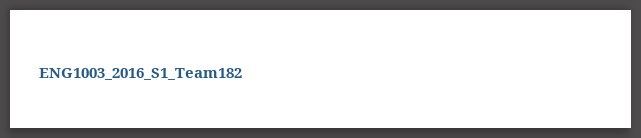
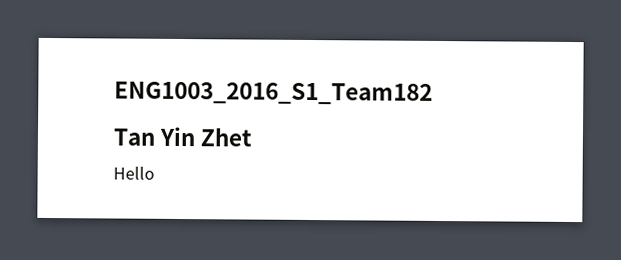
+ Tan Yin Zhet
+ Hello

